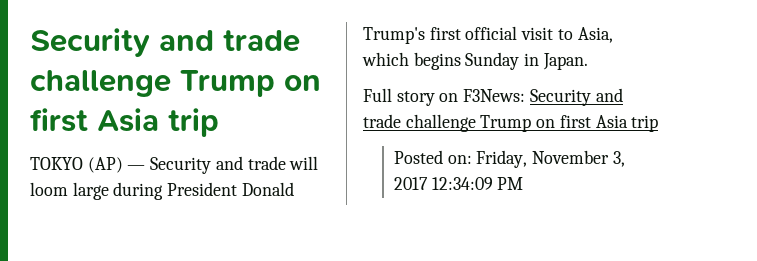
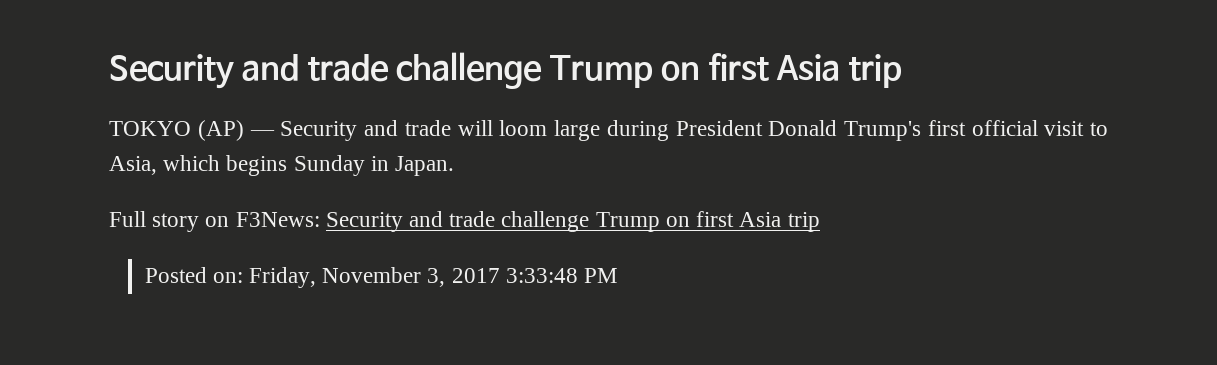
- Posted on: Friday, November 3, 2017 12:34:09 PM
+ Posted on: Friday, November 3, 2017 3:33:48 PM

